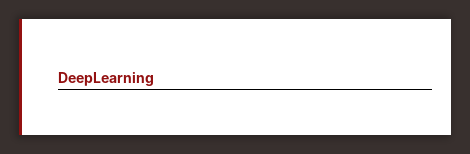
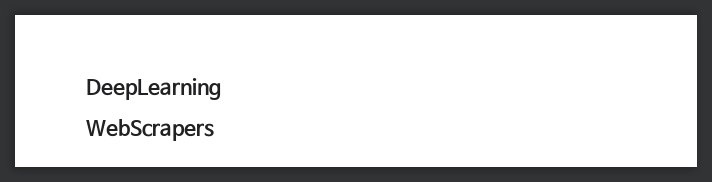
+ WebScrapers

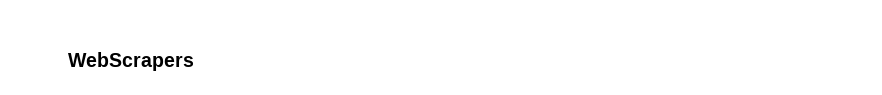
- DeepLearning

